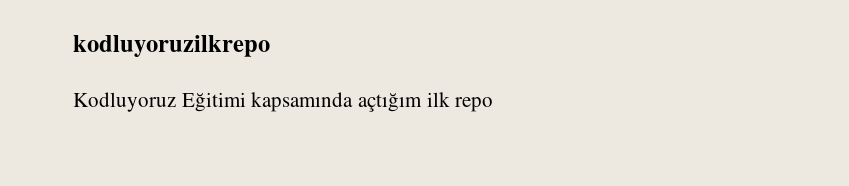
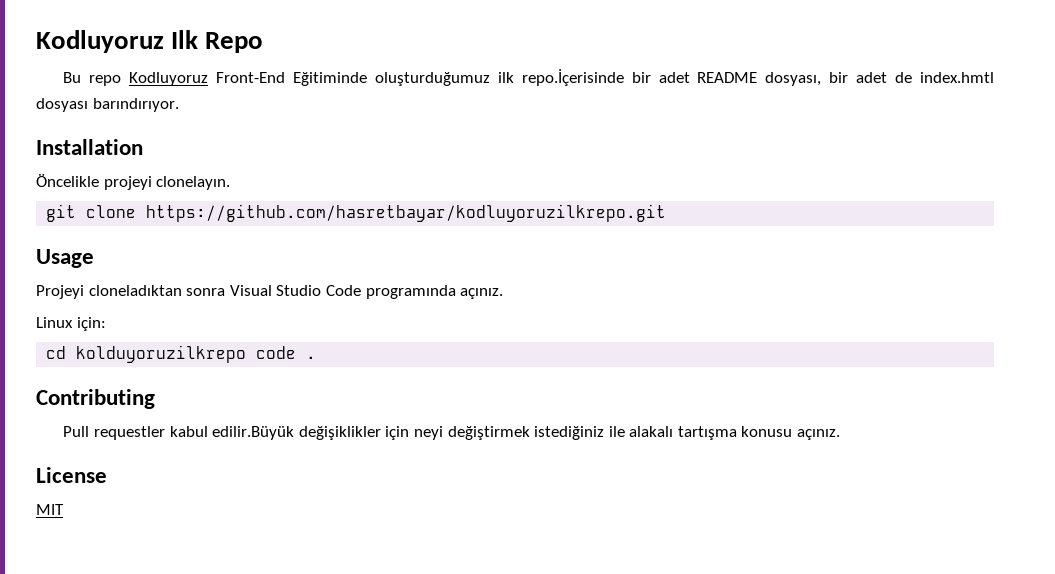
- kodluyoruzilkrepo
- Kodluyoruz Eğitimi kapsamında açtığım ilk repo
+ Kodluyoruz Ilk Repo
+ Bu repo Kodluyoruz Front-End Eğitiminde oluşturduğumuz ilk repo.İçerisinde bir adet README dosyası, bir adet de index.hmtl dosyası barındırıyor.
+ Installation
+ Öncelikle projeyi clonelayın.
+ git clone https://github.com/hasretbayar/kodluyoruzilkrepo.git
+ Usage
+ Projeyi cloneladıktan sonra Visual Studio Code programında açınız.
+ Linux için:
+ cd kolduyoruzilkrepo code .
+ Contributing
+ Pull requestler kabul edilir.Büyük değişiklikler için neyi değiştirmek istediğiniz ile alakalı tartışma konusu açınız.
+ License
+ MIT

